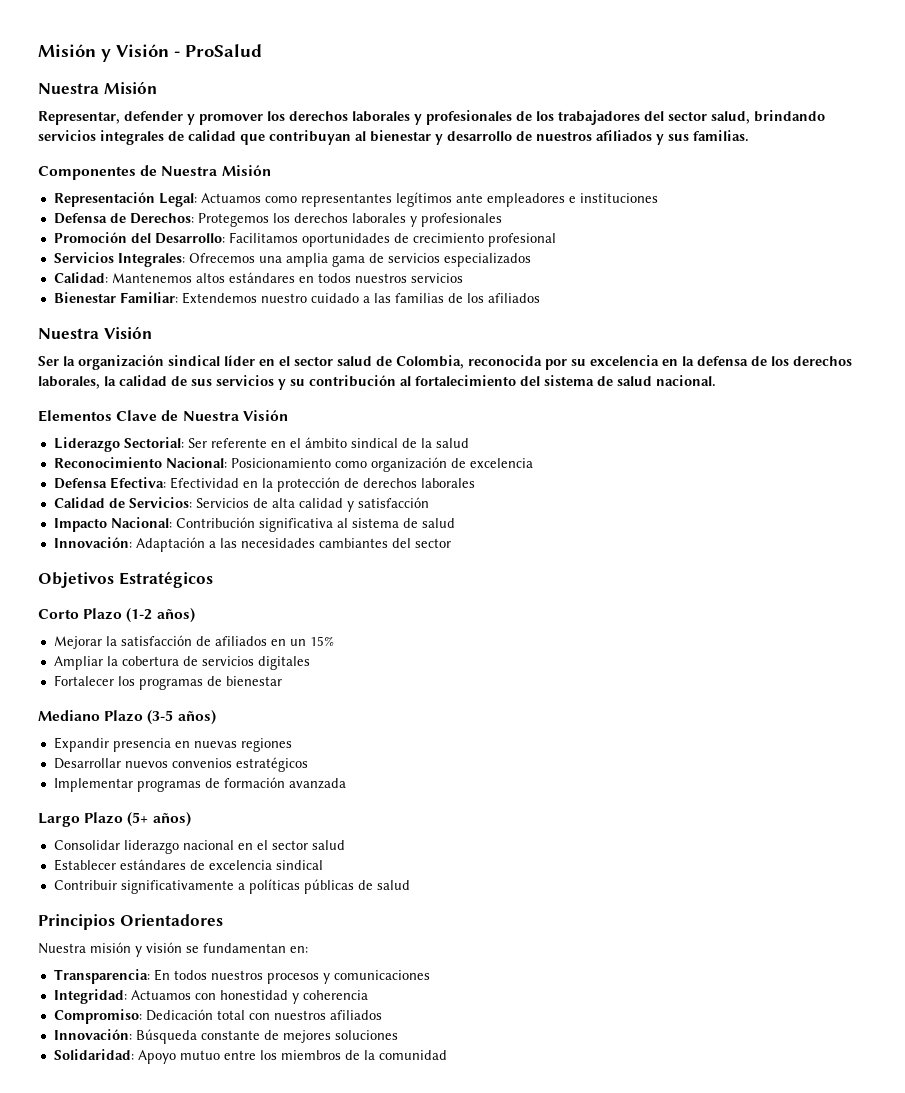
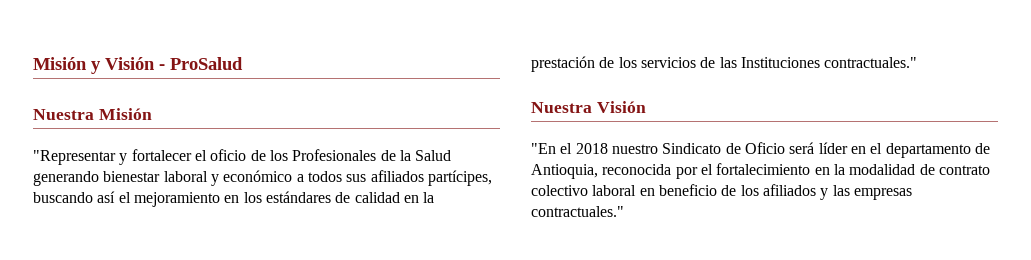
- Representar, defender y promover los derechos laborales y profesionales de los trabajadores del sector salud, brindando servicios integrales de calidad que contribuyan al bienestar y desarrollo de nuestros afiliados y sus familias.
- Componentes de Nuestra Misión
- Representación Legal: Actuamos como representantes legítimos ante empleadores e instituciones
- Defensa de Derechos: Protegemos los derechos laborales y profesionales
- Promoción del Desarrollo: Facilitamos oportunidades de crecimiento profesional
- Servicios Integrales: Ofrecemos una amplia gama de servicios especializados
- Calidad: Mantenemos altos estándares en todos nuestros servicios
- Bienestar Familiar: Extendemos nuestro cuidado a las familias de los afiliados
+ "Representar y fortalecer el oficio de los Profesionales de la Salud generando bienestar laboral y económico a todos sus afiliados partícipes, buscando así el mejoramiento en los estándares de calidad en la prestación de los servicios de las Instituciones contractuales."
  Nuestra Visión
- Ser la organización sindical líder en el sector salud de Colombia, reconocida por su excelencia en la defensa de los derechos laborales, la calidad de sus servicios y su contribución al fortalecimiento del sistema de salud nacional.
- Elementos Clave de Nuestra Visión
- Liderazgo Sectorial: Ser referente en el ámbito sindical de la salud
- Reconocimiento Nacional: Posicionamiento como organización de excelencia
- Defensa Efectiva: Efectividad en la protección de derechos laborales
- Calidad de Servicios: Servicios de alta calidad y satisfacción
- Impacto Nacional: Contribución significativa al sistema de salud
- Innovación: Adaptación a las necesidades cambiantes del sector
- Objetivos Estratégicos
- Corto Plazo (1-2 años)
- Mejorar la satisfacción de afiliados en un 15%
- Ampliar la cobertura de servicios digitales
- Fortalecer los programas de bienestar
- Mediano Plazo (3-5 años)
- Expandir presencia en nuevas regiones
- Desarrollar nuevos convenios estratégicos
- Implementar programas de formación avanzada
- Largo Plazo (5+ años)
- Consolidar liderazgo nacional en el sector salud
- Establecer estándares de excelencia sindical
- Contribuir significativamente a políticas públicas de salud
- Principios Orientadores
- Nuestra misión y visión se fundamentan en:
- Transparencia: En todos nuestros procesos y comunicaciones
- Integridad: Actuamos con honestidad y coherencia
- Compromiso: Dedicación total con nuestros afiliados
- Innovación: Búsqueda constante de mejores soluciones
- Solidaridad: Apoyo mutuo entre los miembros de la comunidad
+ "En el 2018 nuestro Sindicato de Oficio será líder en el departamento de Antioquia, reconocida por el fortalecimiento en la modalidad de contrato colectivo laboral en beneficio de los afiliados y las empresas contractuales."

